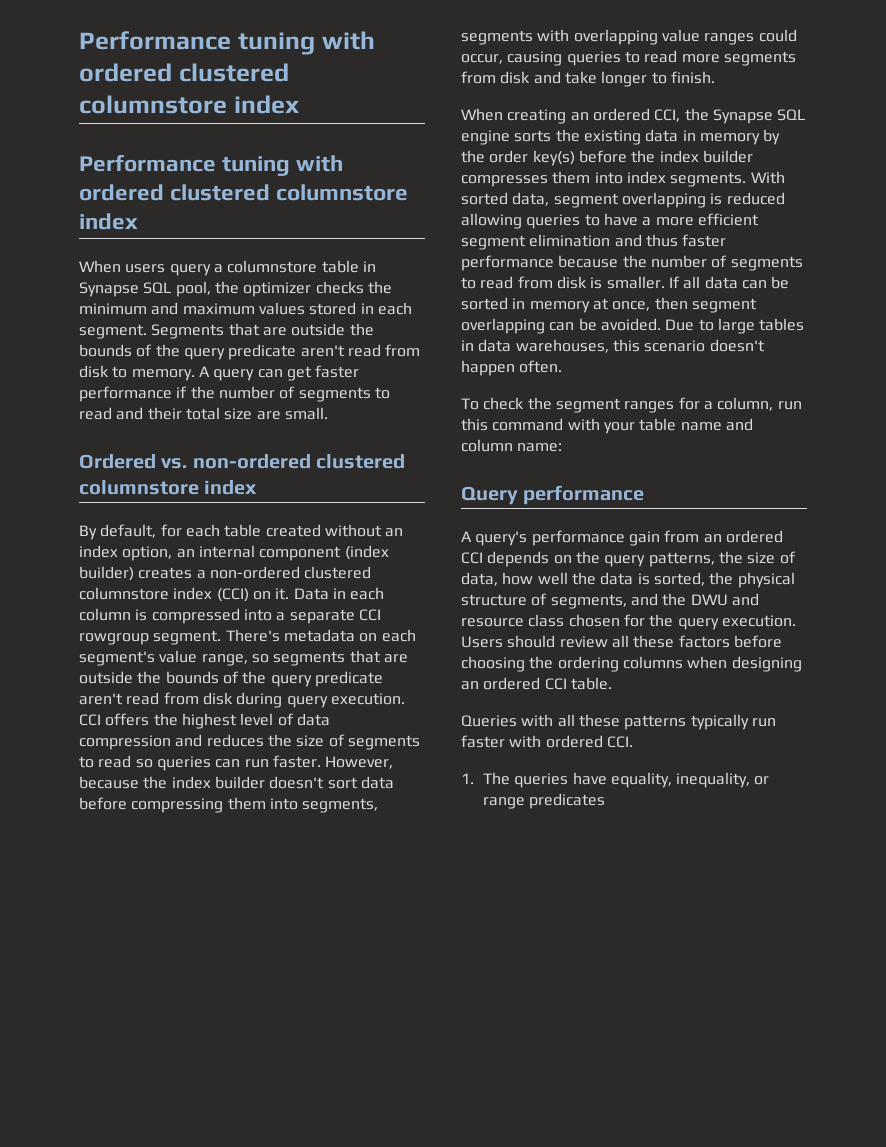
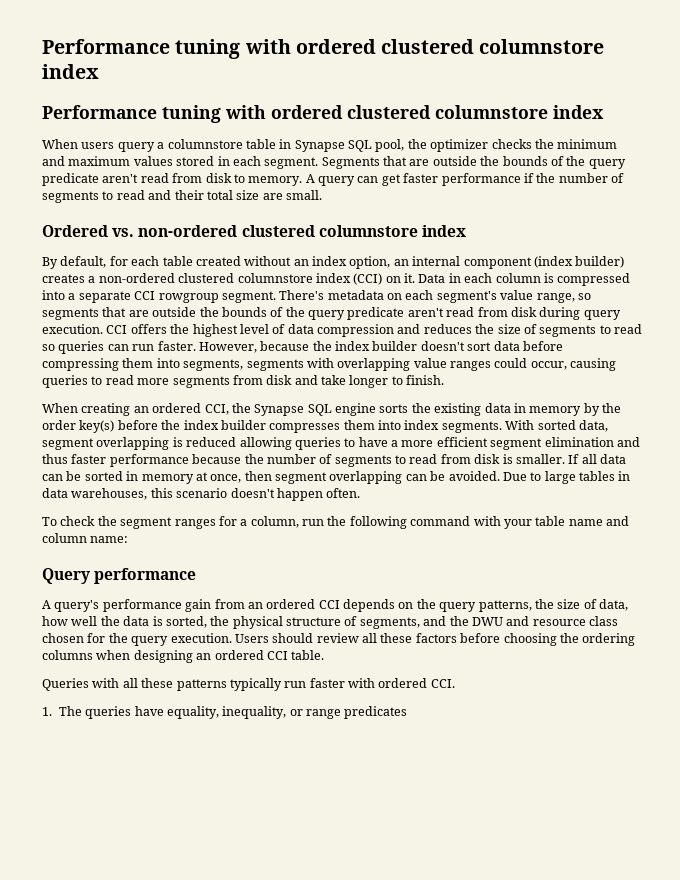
- To check the segment ranges for a column, run this command with your table name and column name:
+ To check the segment ranges for a column, run the following command with your table name and column name:

